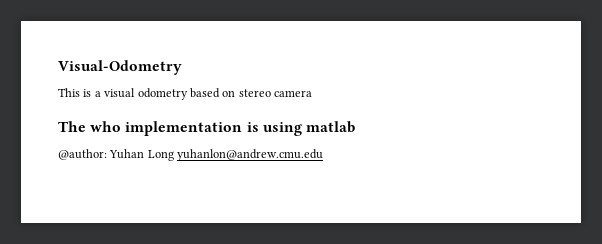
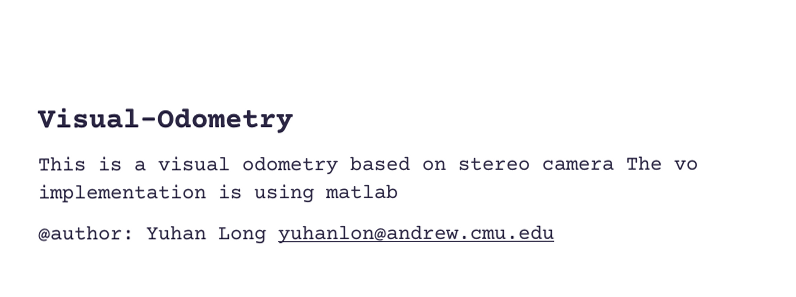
- This is a visual odometry based on stereo camera
- The who implementation is using matlab
+ This is a visual odometry based on stereo camera The vo implementation is using matlab

